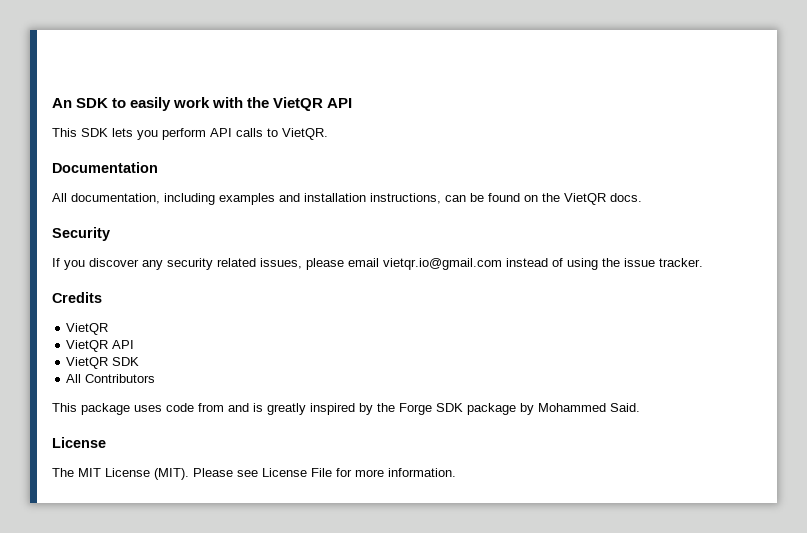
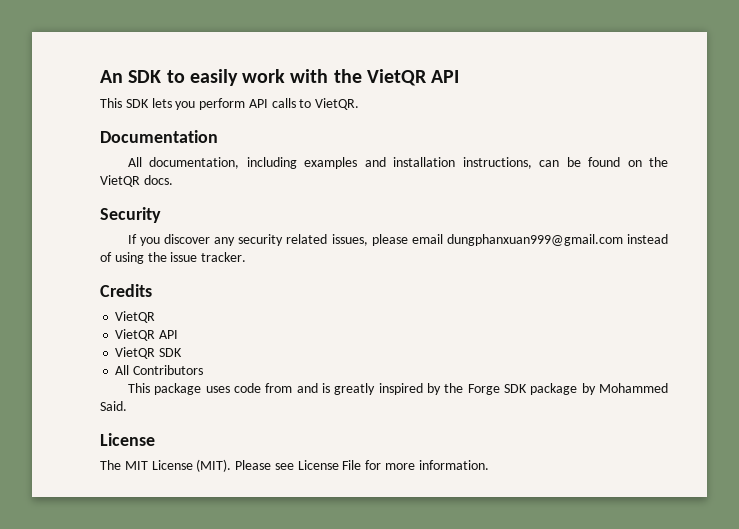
- If you discover any security related issues, please email vietqr.io@gmail.com instead of using the issue tracker.
+ If you discover any security related issues, please email dungphanxuan999@gmail.com instead of using the issue tracker.

